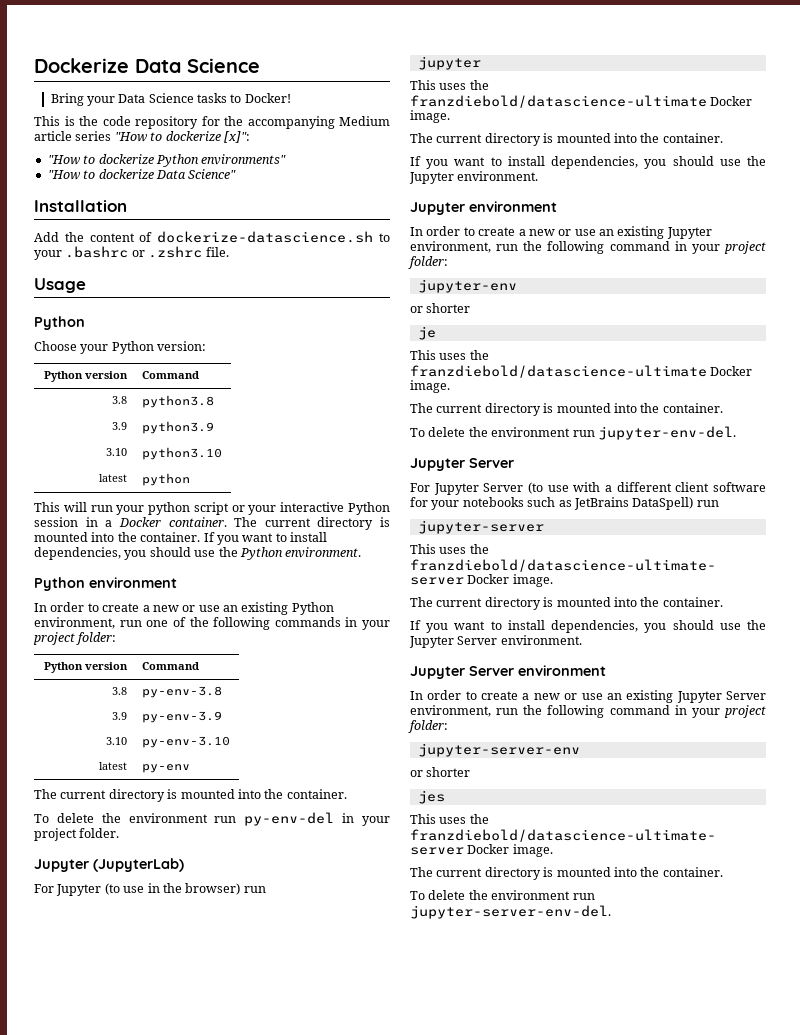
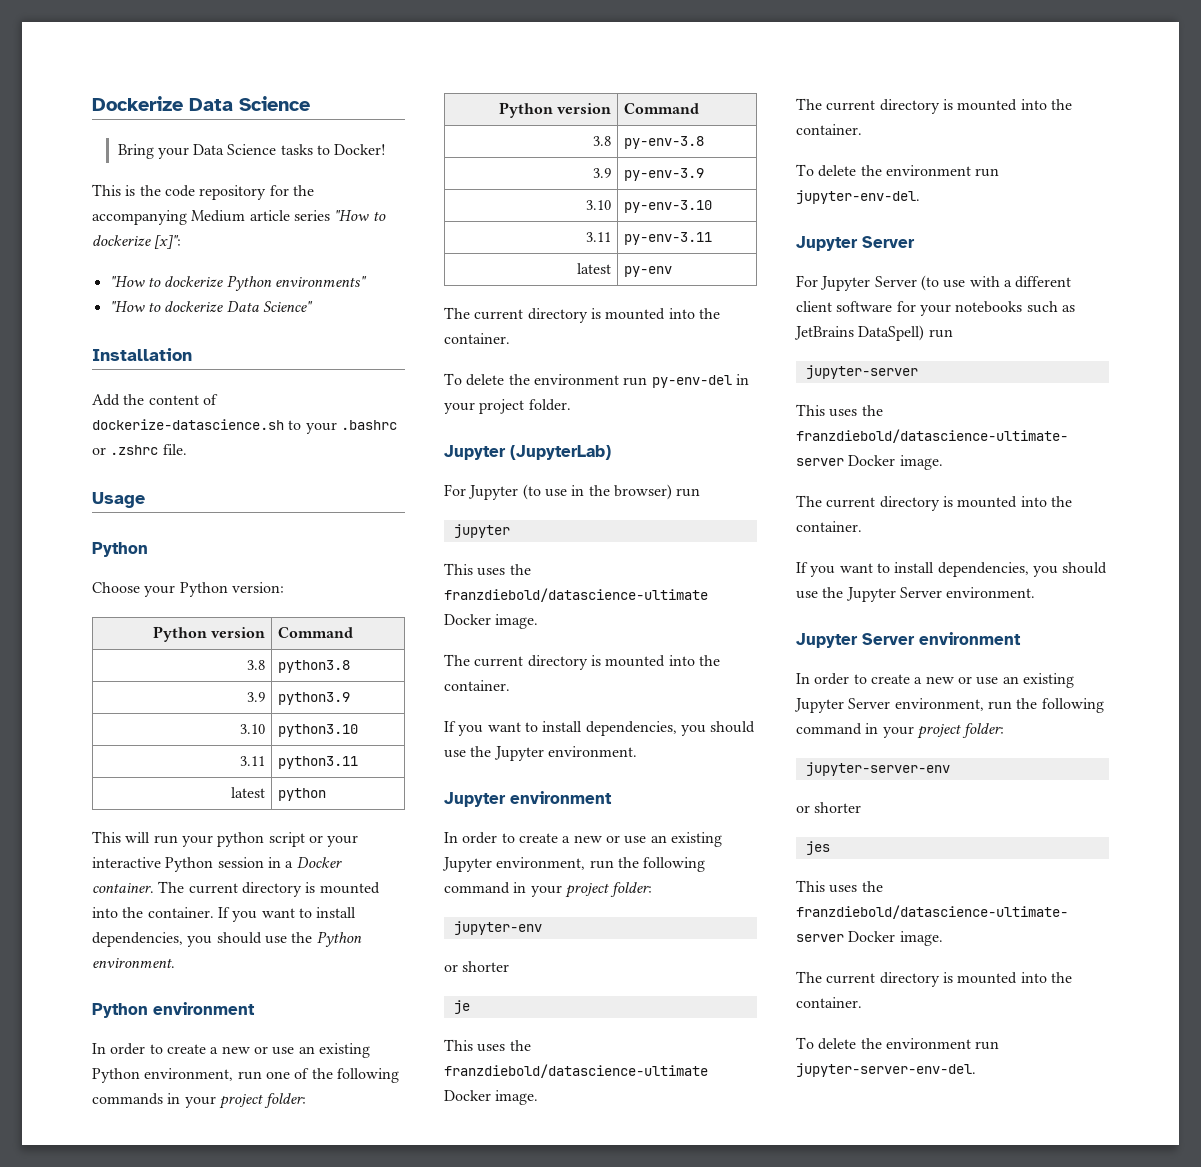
+ 3.11 | python3.11
+ 3.11 | py-env-3.11

